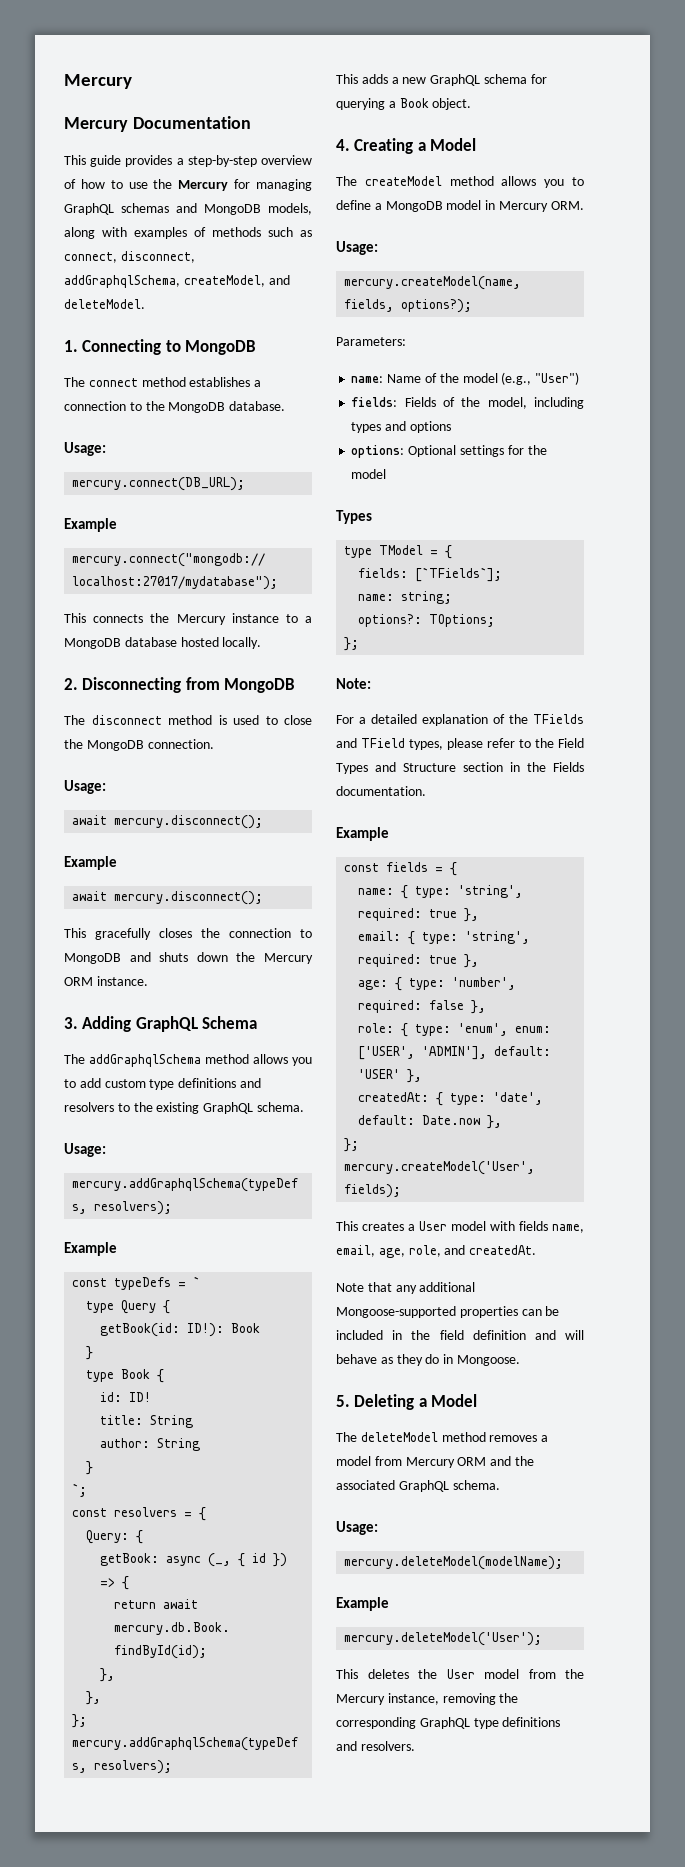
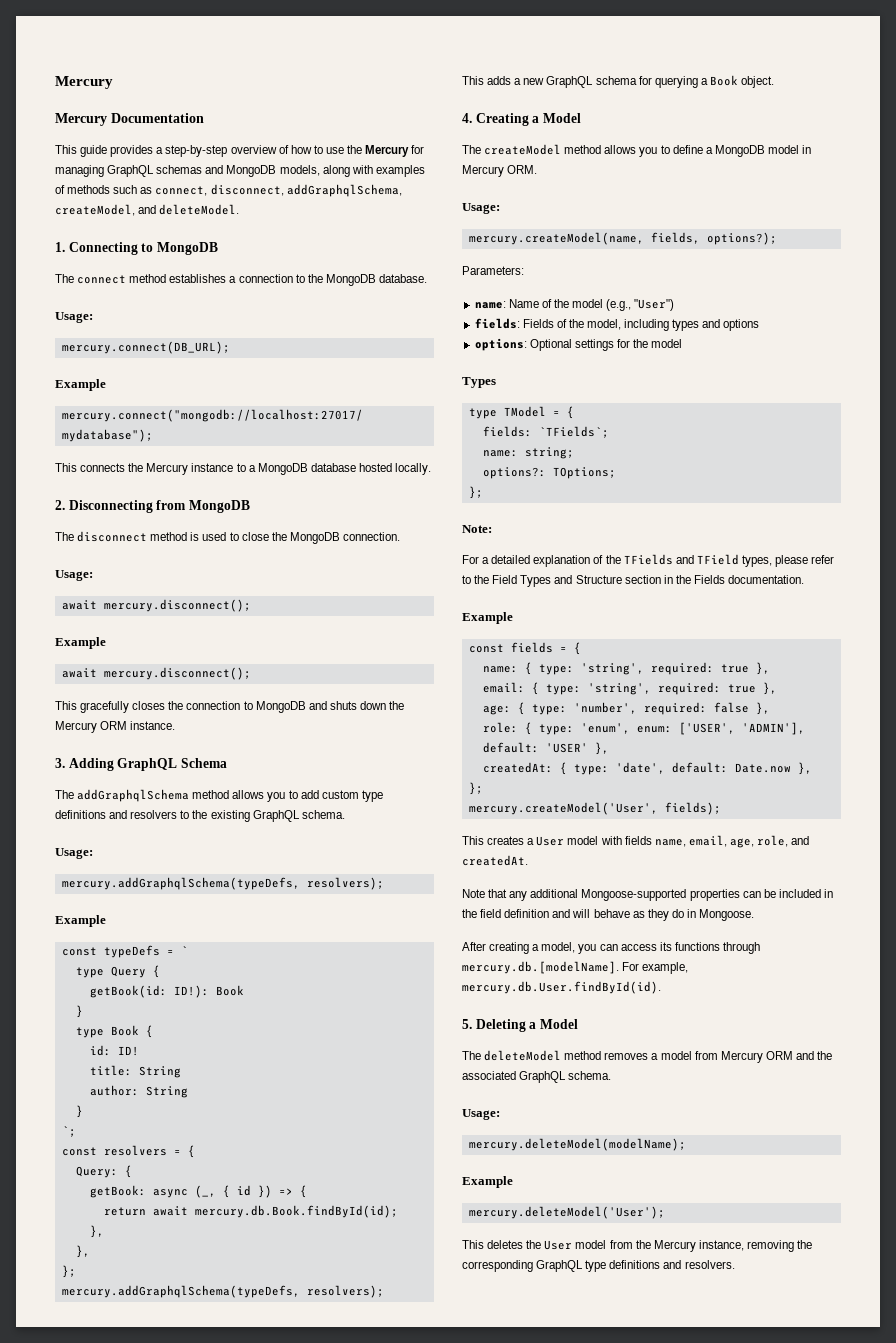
- fields: [`TFields`];
+ fields: `TFields`;
+ After creating a model, you can access its functions through mercury.db.[modelName]. For example, mercury.db.User.findById(id).

